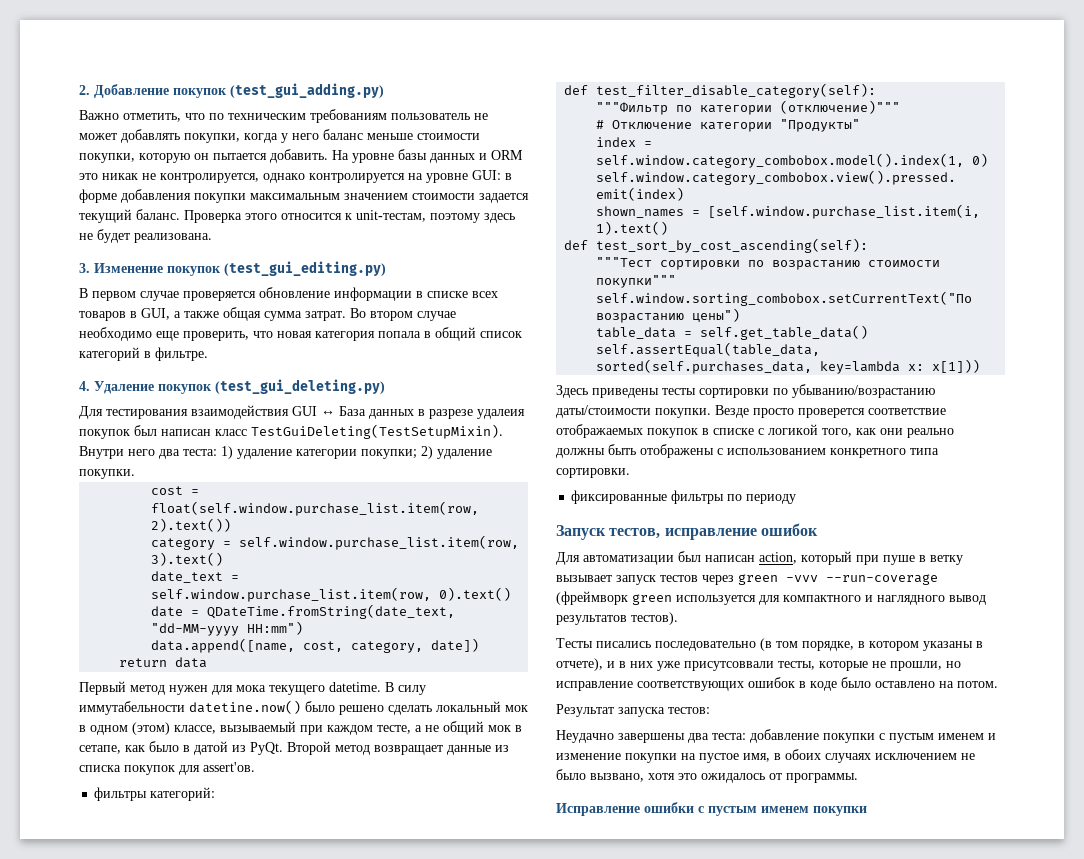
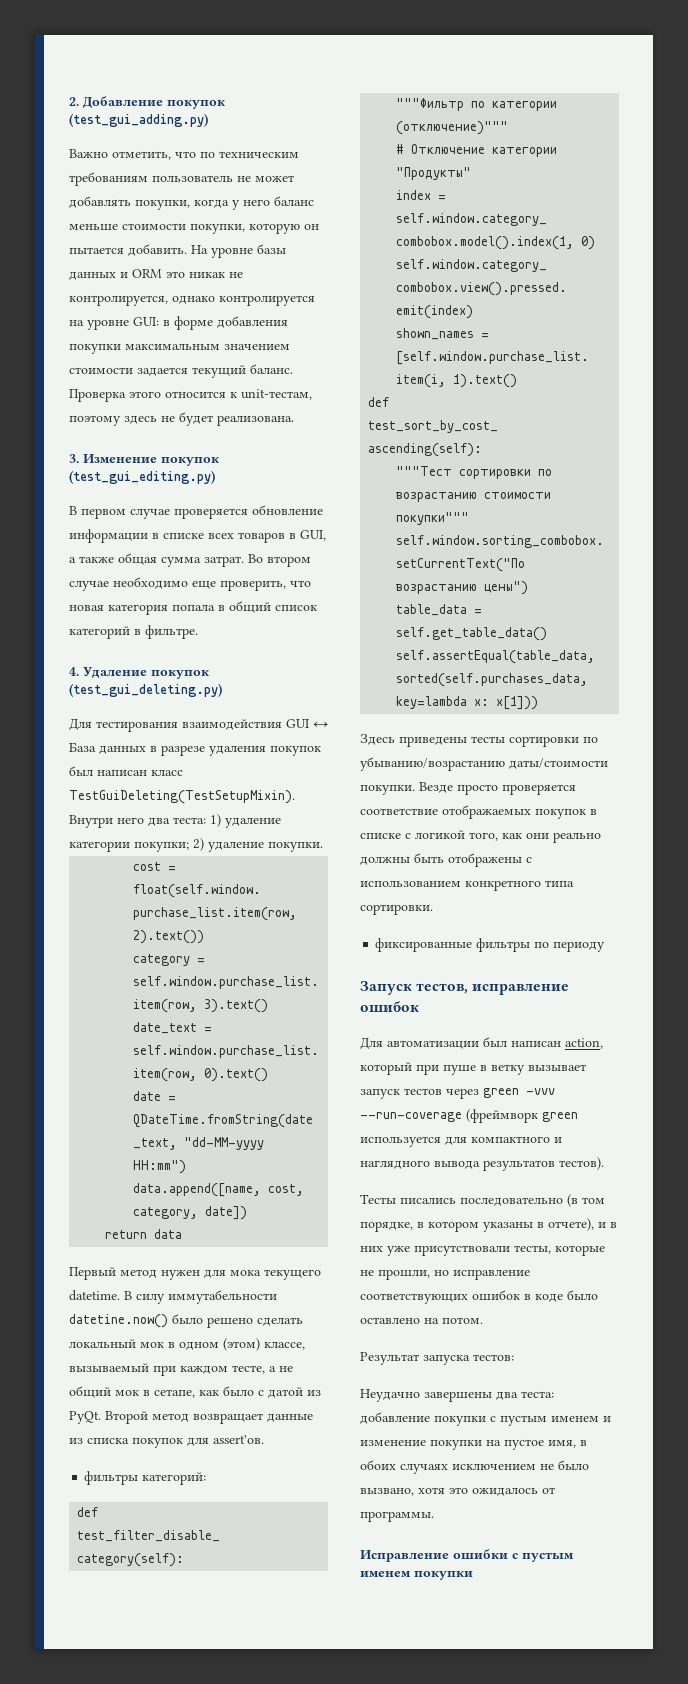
- Для тестирования взаимодействия GUI ↔ База данных в разрезе удалеия покупок был написан класс TestGuiDeleting(TestSetupMixin).
+ Для тестирования взаимодействия GUI ↔ База данных в разрезе удаления покупок был написан класс TestGuiDeleting(TestSetupMixin).
- В силу иммутабельности datetine.now() было решено сделать локальный мок в одном (этом) классе, вызываемый при каждом тесте, а не общий мок в сетапе, как было в датой из PyQt.
+ В силу иммутабельности datetine.now() было решено сделать локальный мок в одном (этом) классе, вызываемый при каждом тесте, а не общий мок в сетапе, как было с датой из PyQt.
- Везде просто проверется соответствие отображаемых покупок в списке с логикой того, как они реально должны быть отображены с использованием конкретного типа сортировки.
+ Везде просто проверяется соответствие отображаемых покупок в списке с логикой того, как они реально должны быть отображены с использованием конкретного типа сортировки.
- Для автоматизации был написан action, который при пуше в ветку вызывает запуск тестов через green -vvv --run-coverage (фреймворк green используется для компактного и наглядного вывод результатов тестов).
+ Для автоматизации был написан action, который при пуше в ветку вызывает запуск тестов через green -vvv --run-coverage (фреймворк green используется для компактного и наглядного вывода результатов тестов).
- Тесты писались последовательно (в том порядке, в котором указаны в отчете), и в них уже присутсоввали тесты, которые не прошли, но исправление соответствующих ошибок в коде было оставлено на потом.
+ Тесты писались последовательно (в том порядке, в котором указаны в отчете), и в них уже присутствовали тесты, которые не прошли, но исправление соответствующих ошибок в коде было оставлено на потом.

